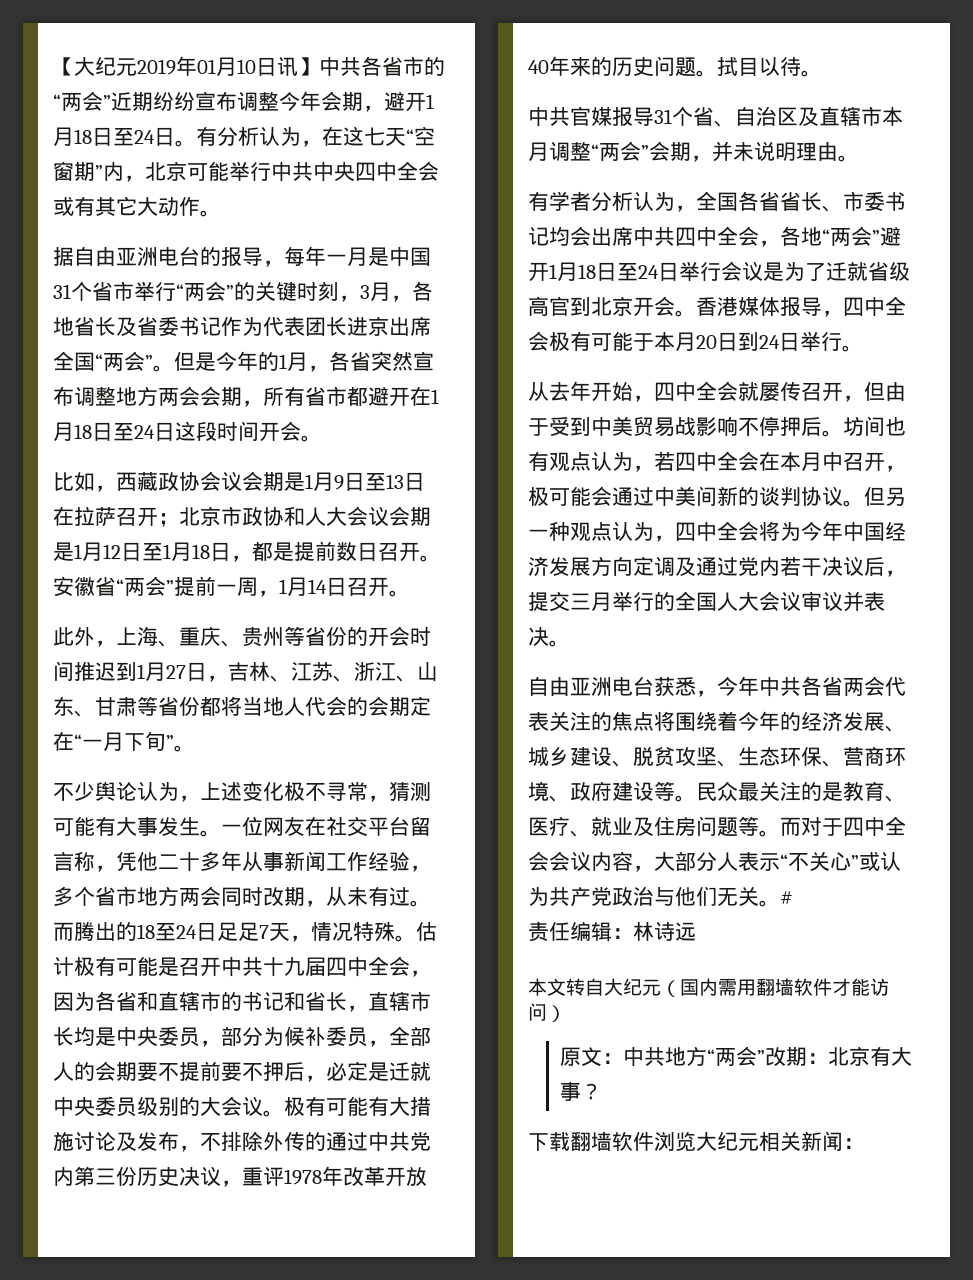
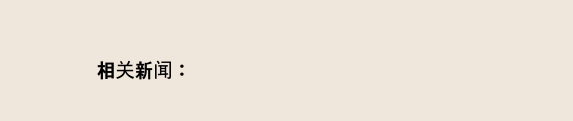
- 【大纪元2019年01月10日讯】中共各省市的“两会”近期纷纷宣布调整今年会期，避开1月18日至24日。有分析认为，在这七天“空窗期”内，北京可能举行中共中央四中全会或有其它大动作。
- 据自由亚洲电台的报导，每年一月是中国31个省市举行“两会”的关键时刻，3月，各地省长及省委书记作为代表团长进京出席全国“两会”。但是今年的1月，各省突然宣布调整地方两会会期，所有省市都避开在1月18日至24日这段时间开会。
- 比如，西藏政协会议会期是1月9日至13日在拉萨召开；北京市政协和人大会议会期是1月12日至1月18日，都是提前数日召开。安徽省“两会”提前一周，1月14日召开。
- 此外，上海、重庆、贵州等省份的开会时间推迟到1月27日，吉林、江苏、浙江、山东、甘肃等省份都将当地人代会的会期定在“一月下旬”。
- 不少舆论认为，上述变化极不寻常，猜测可能有大事发生。一位网友在社交平台留言称，凭他二十多年从事新闻工作经验，多个省市地方两会同时改期，从未有过。而腾出的18至24日足足7天，情况特殊。估计极有可能是召开中共十九届四中全会，因为各省和直辖市的书记和省长，直辖市长均是中央委员，部分为候补委员，全部人的会期要不提前要不押后，必定是迁就中央委员级别的大会议。极有可能有大措施讨论及发布，不排除外传的通过中共党内第三份历史决议，重评1978年改革开放40年来的历史问题。拭目以待。
- 中共官媒报导31个省、自治区及直辖市本月调整“两会”会期，并未说明理由。
- 有学者分析认为，全国各省省长、市委书记均会出席中共四中全会，各地“两会”避开1月18日至24日举行会议是为了迁就省级高官到北京开会。香港媒体报导，四中全会极有可能于本月20日到24日举行。
- 从去年开始，四中全会就屡传召开，但由于受到中美贸易战影响不停押后。坊间也有观点认为，若四中全会在本月中召开，极可能会通过中美间新的谈判协议。但另一种观点认为，四中全会将为今年中国经济发展方向定调及通过党内若干决议后，提交三月举行的全国人大会议审议并表决。
- 自由亚洲电台获悉，今年中共各省两会代表关注的焦点将围绕着今年的经济发展、城乡建设、脱贫攻坚、生态环保、营商环境、政府建设等。民众最关注的是教育、医疗、就业及住房问题等。而对于四中全会会议内容，大部分人表示“不关心”或认为共产党政治与他们无关。#
- 责任编辑：林诗远
- 本文转自大纪元（国内需用翻墙软件才能访问）
- 原文：中共地方“两会”改期：北京有大事？
- 下载翻墙软件浏览大纪元相关新闻：
+ 相关新闻：

